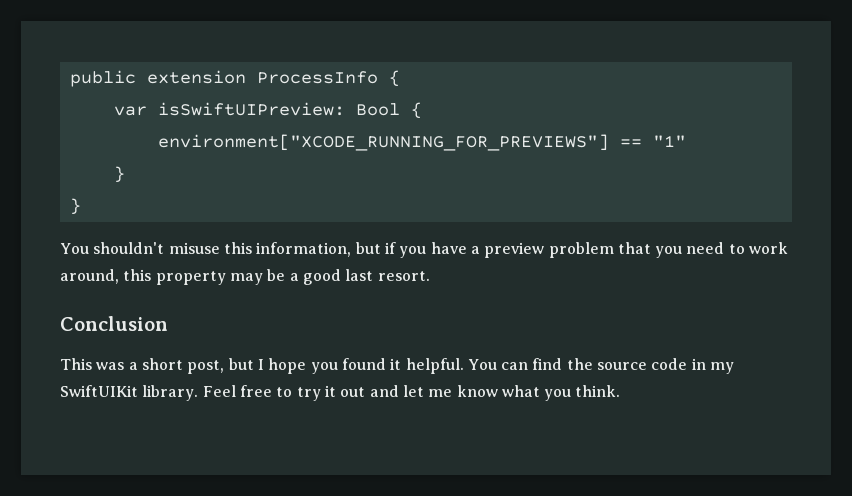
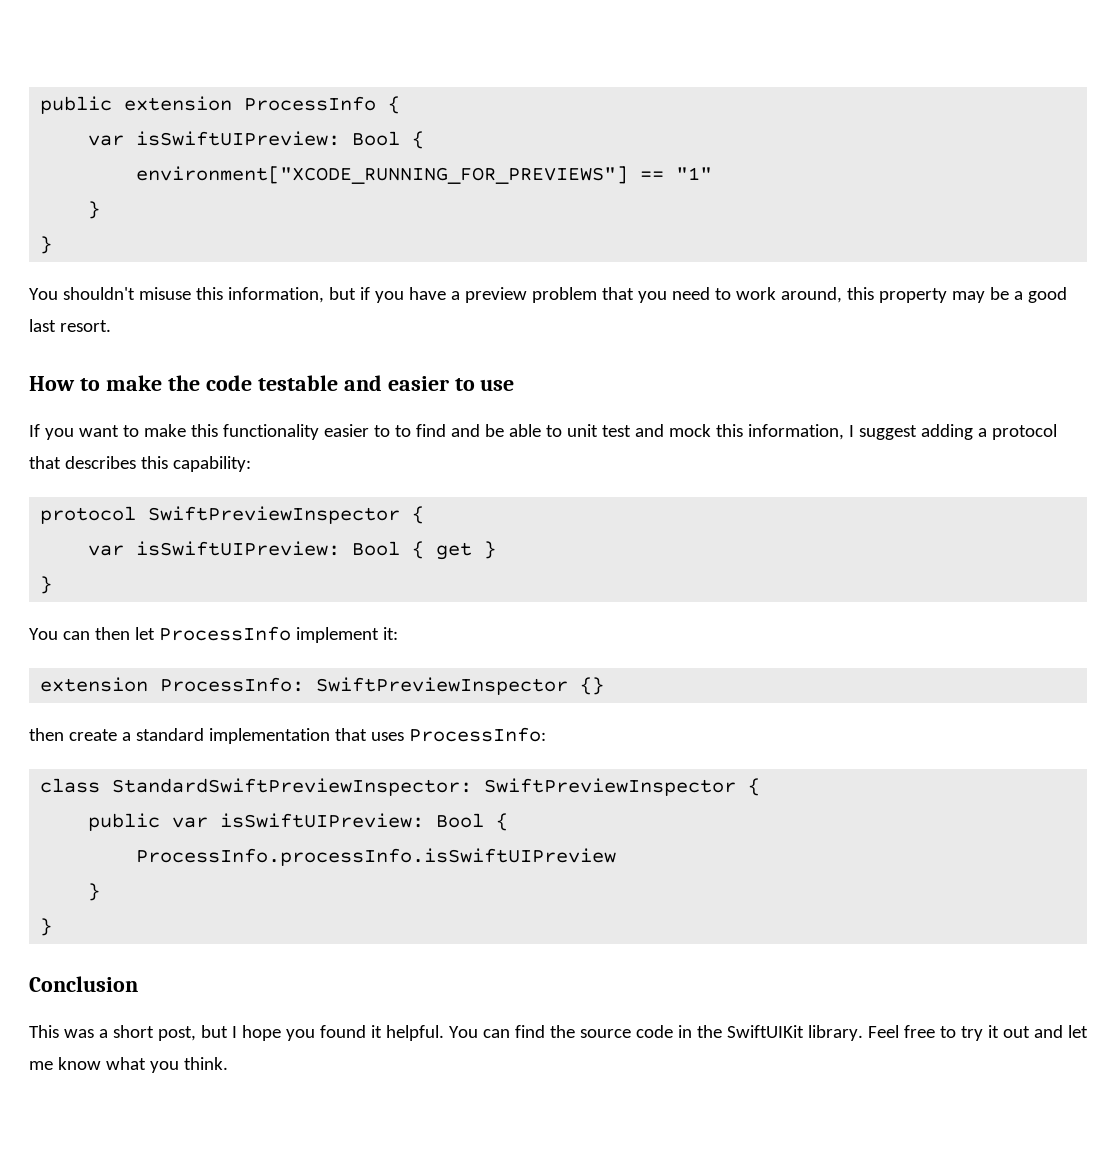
+ How to make the code testable and easier to use
+ If you want to make this functionality easier to to find and be able to unit test and mock this information, I suggest adding a protocol that describes this capability:
+ protocol SwiftPreviewInspector {
+ var isSwiftUIPreview: Bool { get }
+ }
+ You can then let ProcessInfo implement it:
+ extension ProcessInfo: SwiftPreviewInspector {}
+ then create a standard implementation that uses ProcessInfo:
+ class StandardSwiftPreviewInspector: SwiftPreviewInspector {
+ public var isSwiftUIPreview: Bool {
+ ProcessInfo.processInfo.isSwiftUIPreview
+ }
+ }
- You can find the source code in my SwiftUIKit library.
+ You can find the source code in the SwiftUIKit library.

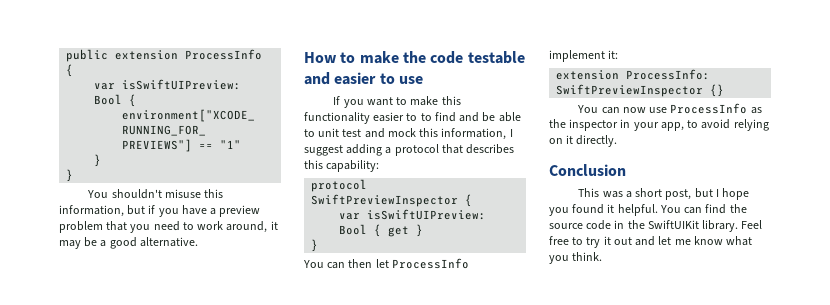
- You shouldn't misuse this information, but if you have a preview problem that you need to work around, this property may be a good last resort.
+ You shouldn't misuse this information, but if you have a preview problem that you need to work around, it may be a good alternative.
- then create a standard implementation that uses ProcessInfo:
- class StandardSwiftPreviewInspector: SwiftPreviewInspector {
- public var isSwiftUIPreview: Bool {
- ProcessInfo.processInfo.isSwiftUIPreview
- }
- }
+ You can now use ProcessInfo as the inspector in your app, to avoid relying on it directly.

